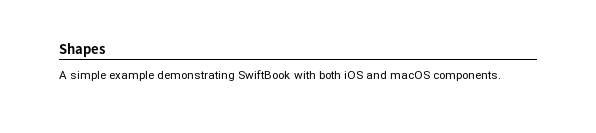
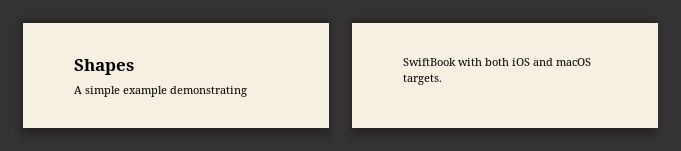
- A simple example demonstrating SwiftBook with both iOS and macOS components.
+ A simple example demonstrating SwiftBook with both iOS and macOS targets.

